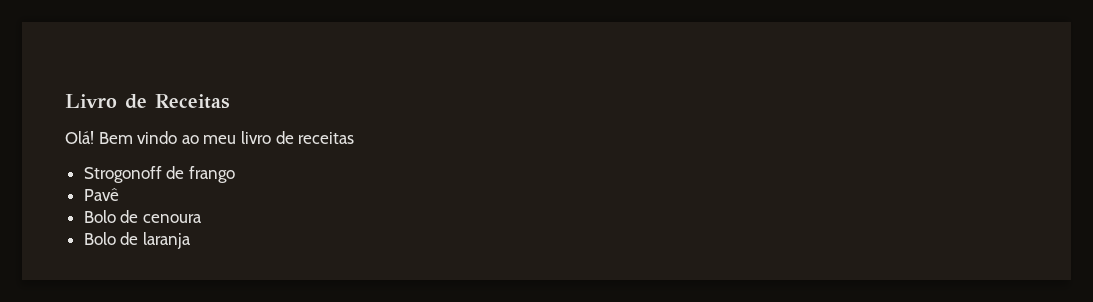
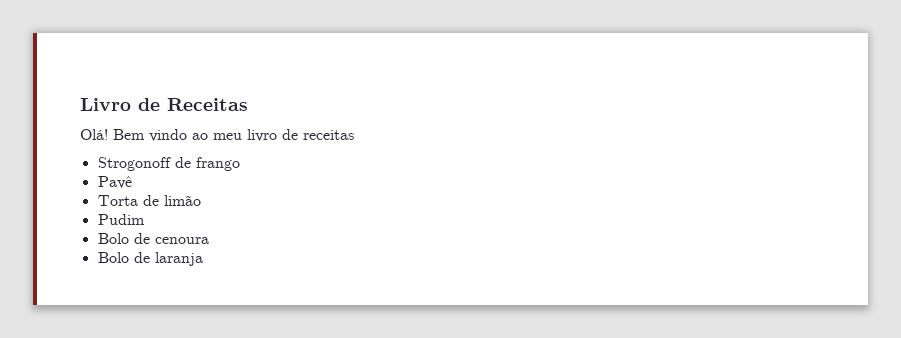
+ Torta de limão
+ Pudim

